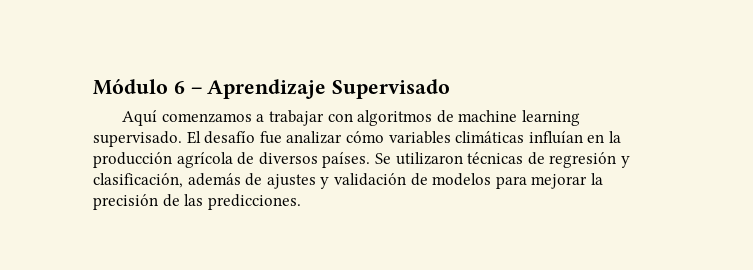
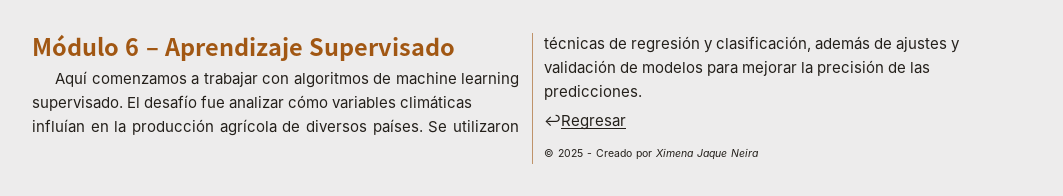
+ ↩Regresar
+ © 2025 - Creado por Ximena Jaque Neira

